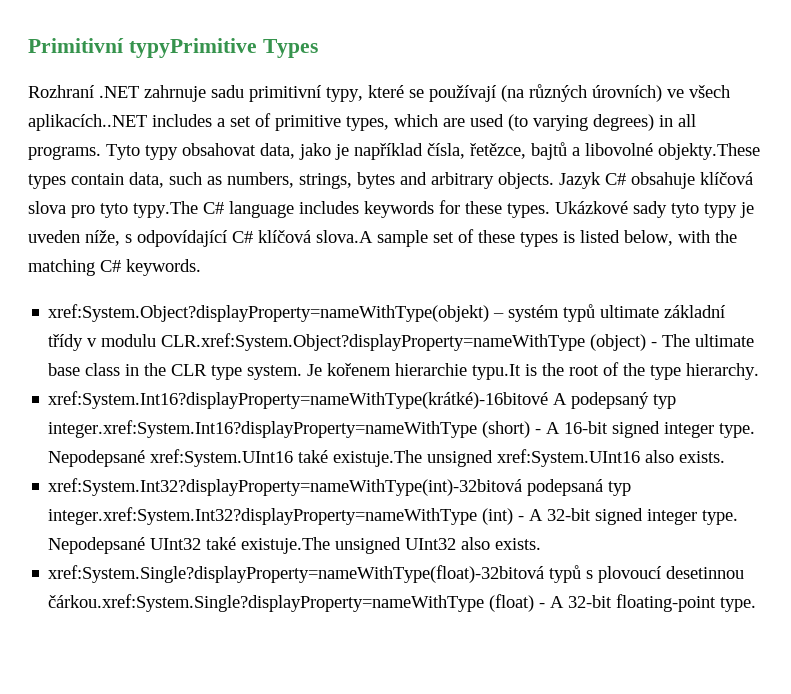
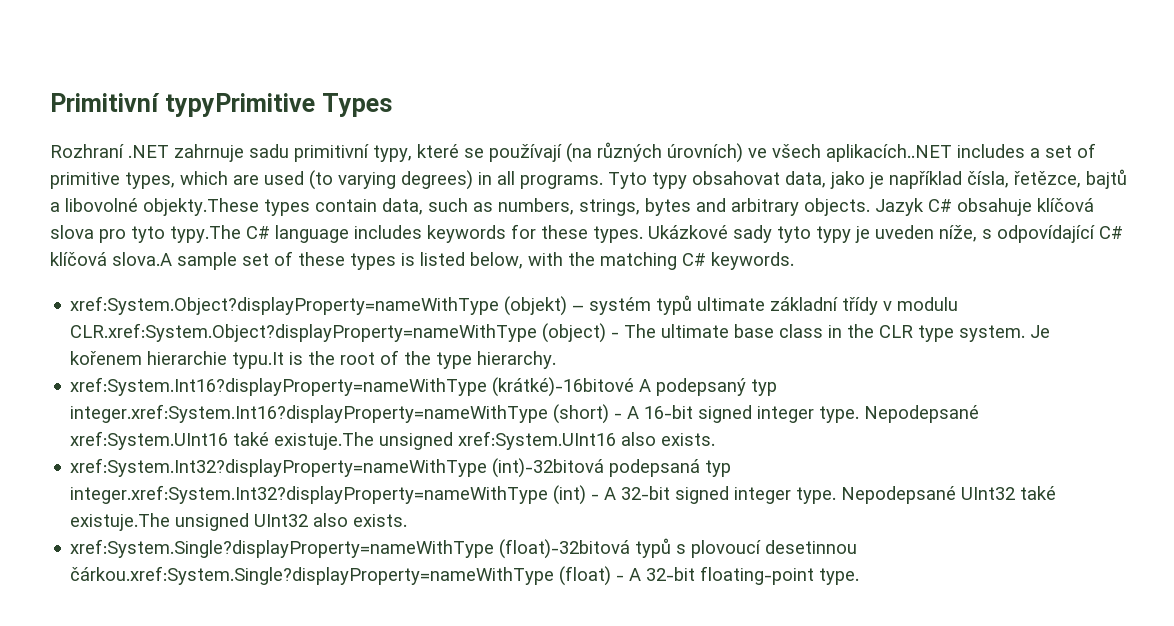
- xref:System.Object?displayProperty=nameWithType(objekt) – systém typů ultimate základní třídy v modulu CLR.xref:System.Object?displayProperty=nameWithType (object) - The ultimate base class in the CLR type system.
+ xref:System.Object?displayProperty=nameWithType (objekt) – systém typů ultimate základní třídy v modulu CLR.xref:System.Object?displayProperty=nameWithType (object) - The ultimate base class in the CLR type system.
- xref:System.Int16?displayProperty=nameWithType(krátké)-16bitové A podepsaný typ integer.xref:System.Int16?displayProperty=nameWithType (short) - A 16-bit signed integer type.
+ xref:System.Int16?displayProperty=nameWithType (krátké)-16bitové A podepsaný typ integer.xref:System.Int16?displayProperty=nameWithType (short) - A 16-bit signed integer type.
- xref:System.Int32?displayProperty=nameWithType(int)-32bitová podepsaná typ integer.xref:System.Int32?displayProperty=nameWithType (int) - A 32-bit signed integer type.
+ xref:System.Int32?displayProperty=nameWithType (int)-32bitová podepsaná typ integer.xref:System.Int32?displayProperty=nameWithType (int) - A 32-bit signed integer type.
- xref:System.Single?displayProperty=nameWithType(float)-32bitová typů s plovoucí desetinnou čárkou.xref:System.Single?displayProperty=nameWithType (float) - A 32-bit floating-point type.
+ xref:System.Single?displayProperty=nameWithType (float)-32bitová typů s plovoucí desetinnou čárkou.xref:System.Single?displayProperty=nameWithType (float) - A 32-bit floating-point type.

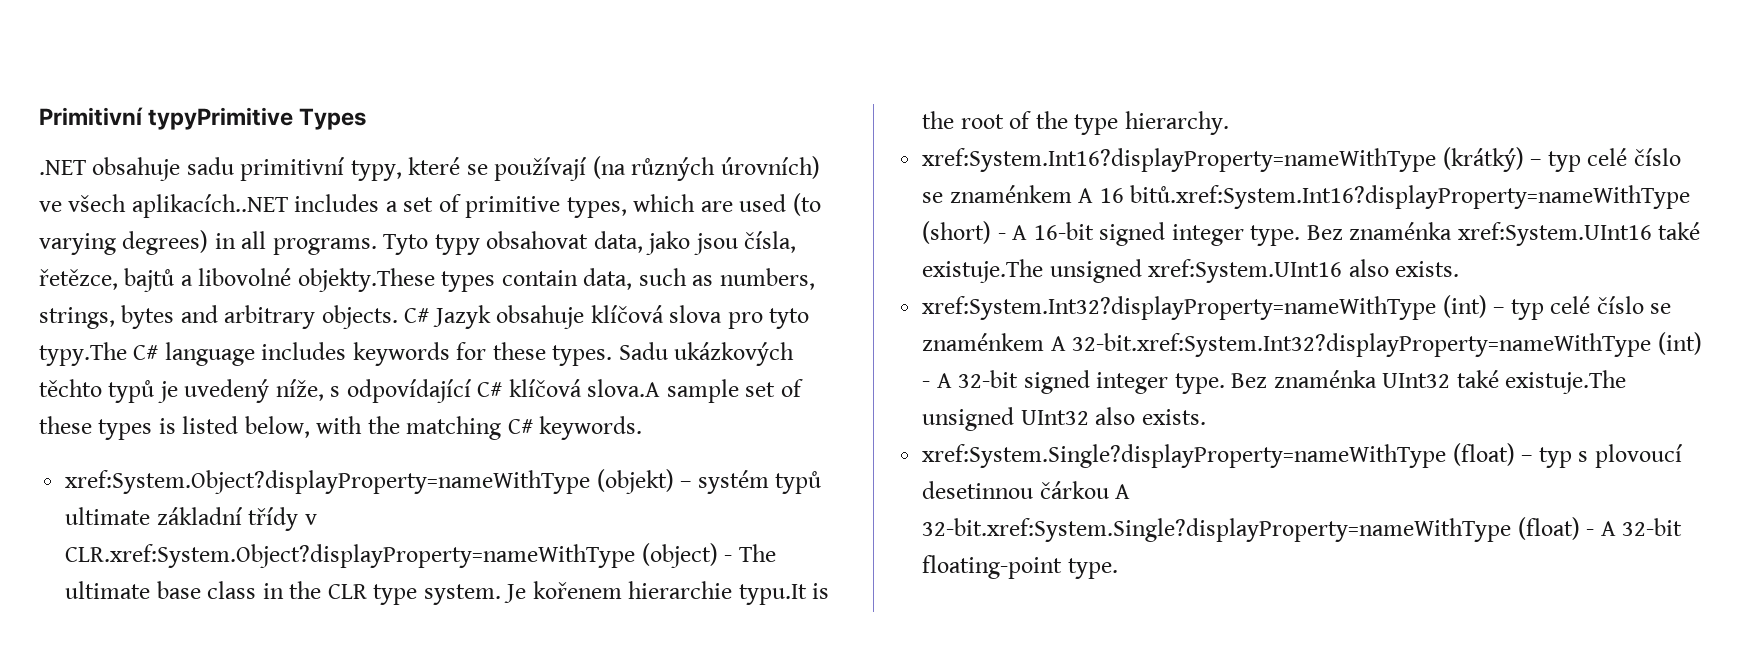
- Rozhraní .NET zahrnuje sadu primitivní typy, které se používají (na různých úrovních) ve všech aplikacích..NET includes a set of primitive types, which are used (to varying degrees) in all programs.
+ .NET obsahuje sadu primitivní typy, které se používají (na různých úrovních) ve všech aplikacích..NET includes a set of primitive types, which are used (to varying degrees) in all programs.
- Tyto typy obsahovat data, jako je například čísla, řetězce, bajtů a libovolné objekty.These types contain data, such as numbers, strings, bytes and arbitrary objects.
+ Tyto typy obsahovat data, jako jsou čísla, řetězce, bajtů a libovolné objekty.These types contain data, such as numbers, strings, bytes and arbitrary objects.
- Jazyk C# obsahuje klíčová slova pro tyto typy.The C# language includes keywords for these types.
+ C# Jazyk obsahuje klíčová slova pro tyto typy.The C# language includes keywords for these types.
- Ukázkové sady tyto typy je uveden níže, s odpovídající C# klíčová slova.A sample set of these types is listed below, with the matching C# keywords.
+ Sadu ukázkových těchto typů je uvedený níže, s odpovídající C# klíčová slova.A sample set of these types is listed below, with the matching C# keywords.
- xref:System.Object?displayProperty=nameWithType (objekt) – systém typů ultimate základní třídy v modulu CLR.xref:System.Object?displayProperty=nameWithType (object) - The ultimate base class in the CLR type system.
+ xref:System.Object?displayProperty=nameWithType (objekt) – systém typů ultimate základní třídy v CLR.xref:System.Object?displayProperty=nameWithType (object) - The ultimate base class in the CLR type system.
- xref:System.Int16?displayProperty=nameWithType (krátké)-16bitové A podepsaný typ integer.xref:System.Int16?displayProperty=nameWithType (short) - A 16-bit signed integer type.
+ xref:System.Int16?displayProperty=nameWithType (krátký) – typ celé číslo se znaménkem A 16 bitů.xref:System.Int16?displayProperty=nameWithType (short) - A 16-bit signed integer type.
- Nepodepsané xref:System.UInt16 také existuje.The unsigned xref:System.UInt16 also exists.
+ Bez znaménka xref:System.UInt16 také existuje.The unsigned xref:System.UInt16 also exists.
- xref:System.Int32?displayProperty=nameWithType (int)-32bitová podepsaná typ integer.xref:System.Int32?displayProperty=nameWithType (int) - A 32-bit signed integer type.
+ xref:System.Int32?displayProperty=nameWithType (int) – typ celé číslo se znaménkem A 32-bit.xref:System.Int32?displayProperty=nameWithType (int) - A 32-bit signed integer type.
- Nepodepsané UInt32 také existuje.The unsigned UInt32 also exists.
+ Bez znaménka UInt32 také existuje.The unsigned UInt32 also exists.
- xref:System.Single?displayProperty=nameWithType (float)-32bitová typů s plovoucí desetinnou čárkou.xref:System.Single?displayProperty=nameWithType (float) - A 32-bit floating-point type.
+ xref:System.Single?displayProperty=nameWithType (float) – typ s plovoucí desetinnou čárkou A 32-bit.xref:System.Single?displayProperty=nameWithType (float) - A 32-bit floating-point type.

